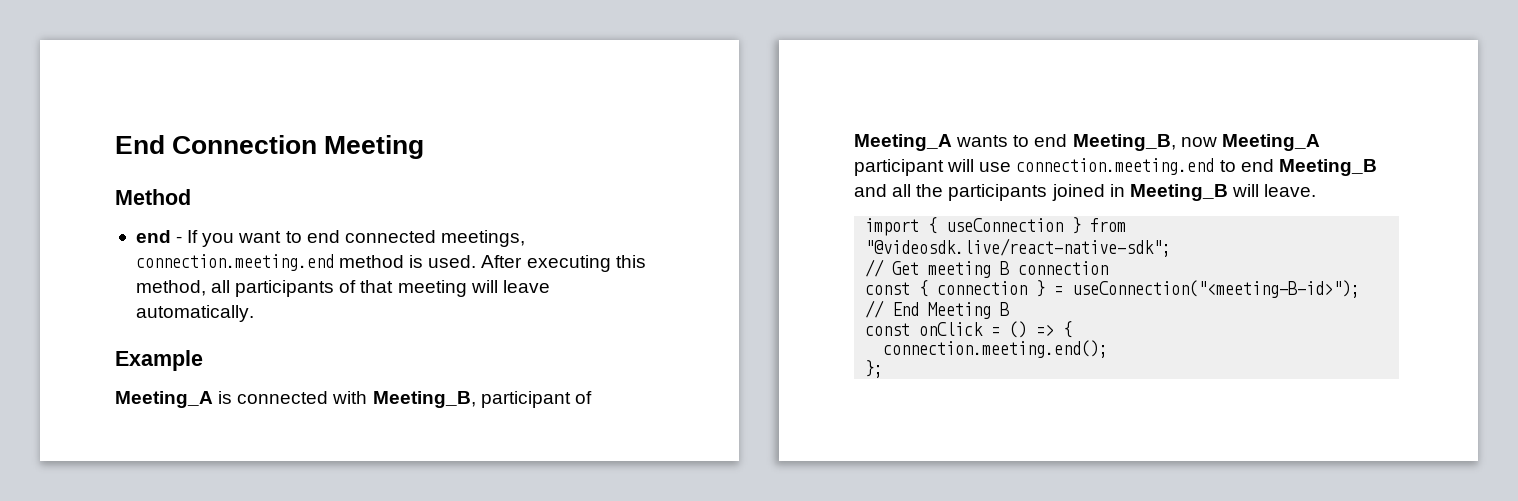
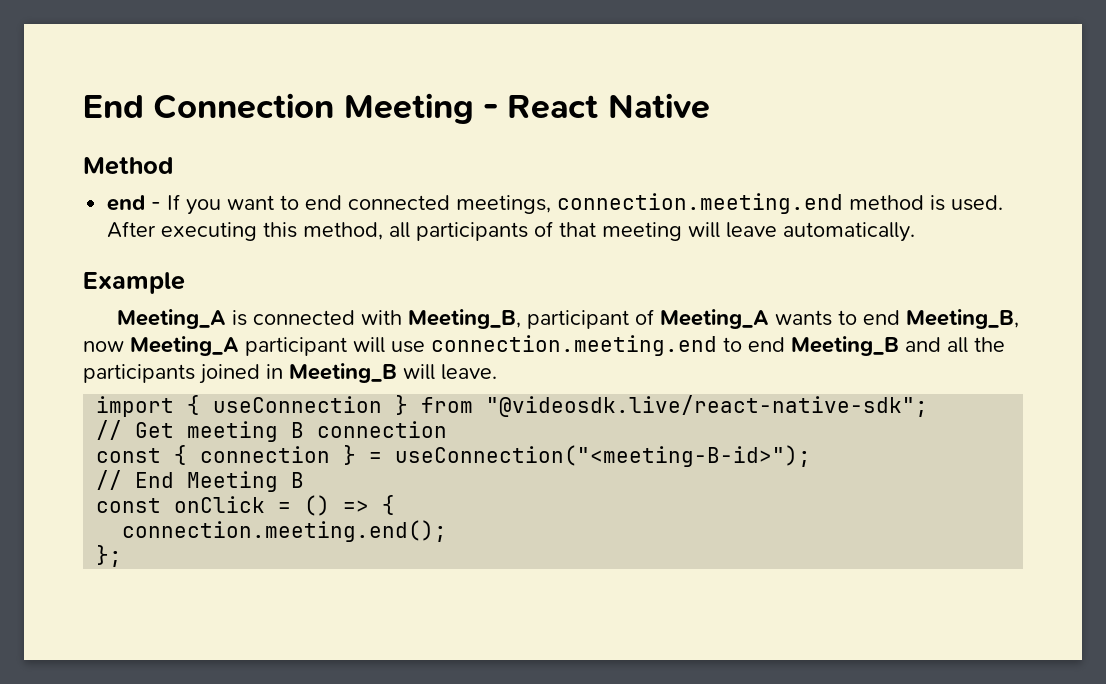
- End Connection Meeting
+ End Connection Meeting - React Native

